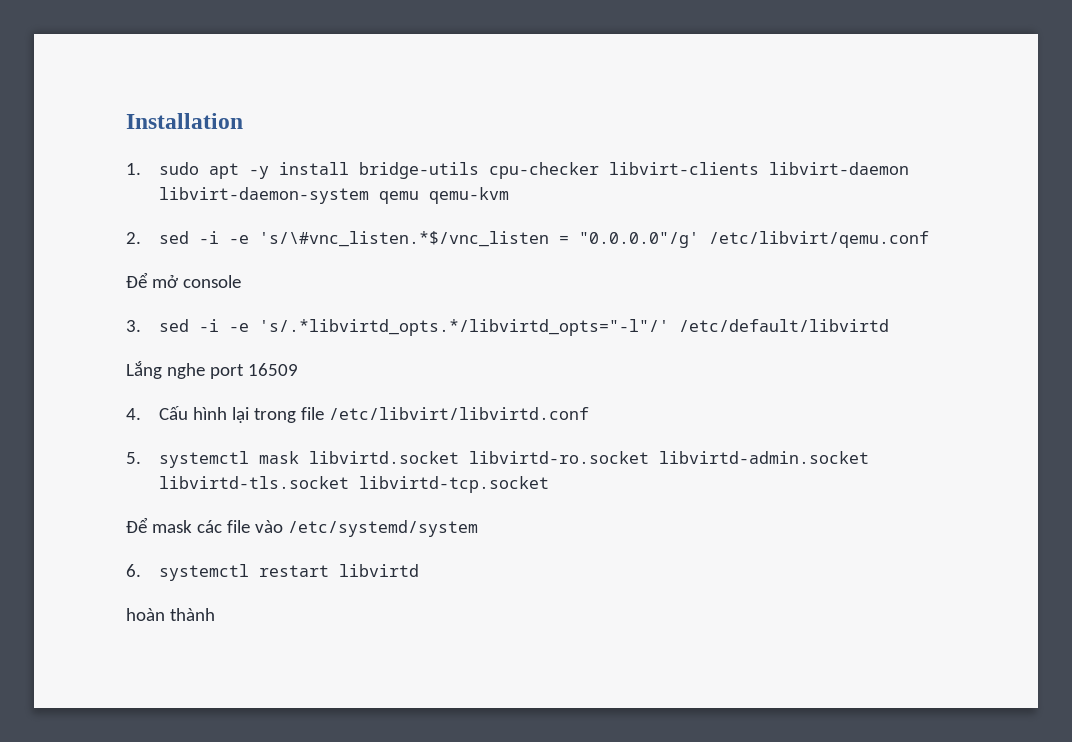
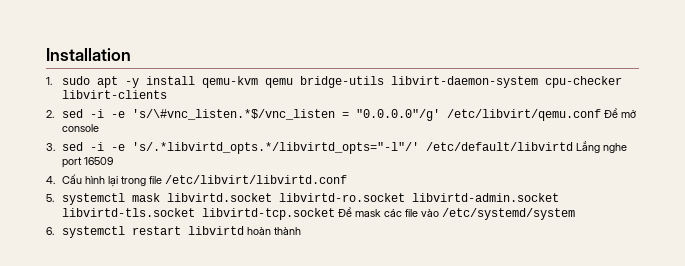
- 1. sudo apt -y install bridge-utils cpu-checker libvirt-clients libvirt-daemon libvirt-daemon-system qemu qemu-kvm
+ 1. sudo apt -y install qemu-kvm qemu bridge-utils libvirt-daemon-system cpu-checker libvirt-clients
- 2. sed -i -e 's/\#vnc_listen.*$/vnc_listen = "0.0.0.0"/g' /etc/libvirt/qemu.conf
- Để mở console
+ 2. sed -i -e 's/\#vnc_listen.*$/vnc_listen = "0.0.0.0"/g' /etc/libvirt/qemu.conf Để mở console
- 3. sed -i -e 's/.*libvirtd_opts.*/libvirtd_opts="-l"/' /etc/default/libvirtd
- Lắng nghe port 16509
+ 3. sed -i -e 's/.*libvirtd_opts.*/libvirtd_opts="-l"/' /etc/default/libvirtd Lắng nghe port 16509
- 5. systemctl mask libvirtd.socket libvirtd-ro.socket libvirtd-admin.socket libvirtd-tls.socket libvirtd-tcp.socket
- Để mask các file vào /etc/systemd/system
+ 5. systemctl mask libvirtd.socket libvirtd-ro.socket libvirtd-admin.socket libvirtd-tls.socket libvirtd-tcp.socket Để mask các file vào /etc/systemd/system
- 6. systemctl restart libvirtd
- hoàn thành
+ 6. systemctl restart libvirtd hoàn thành

